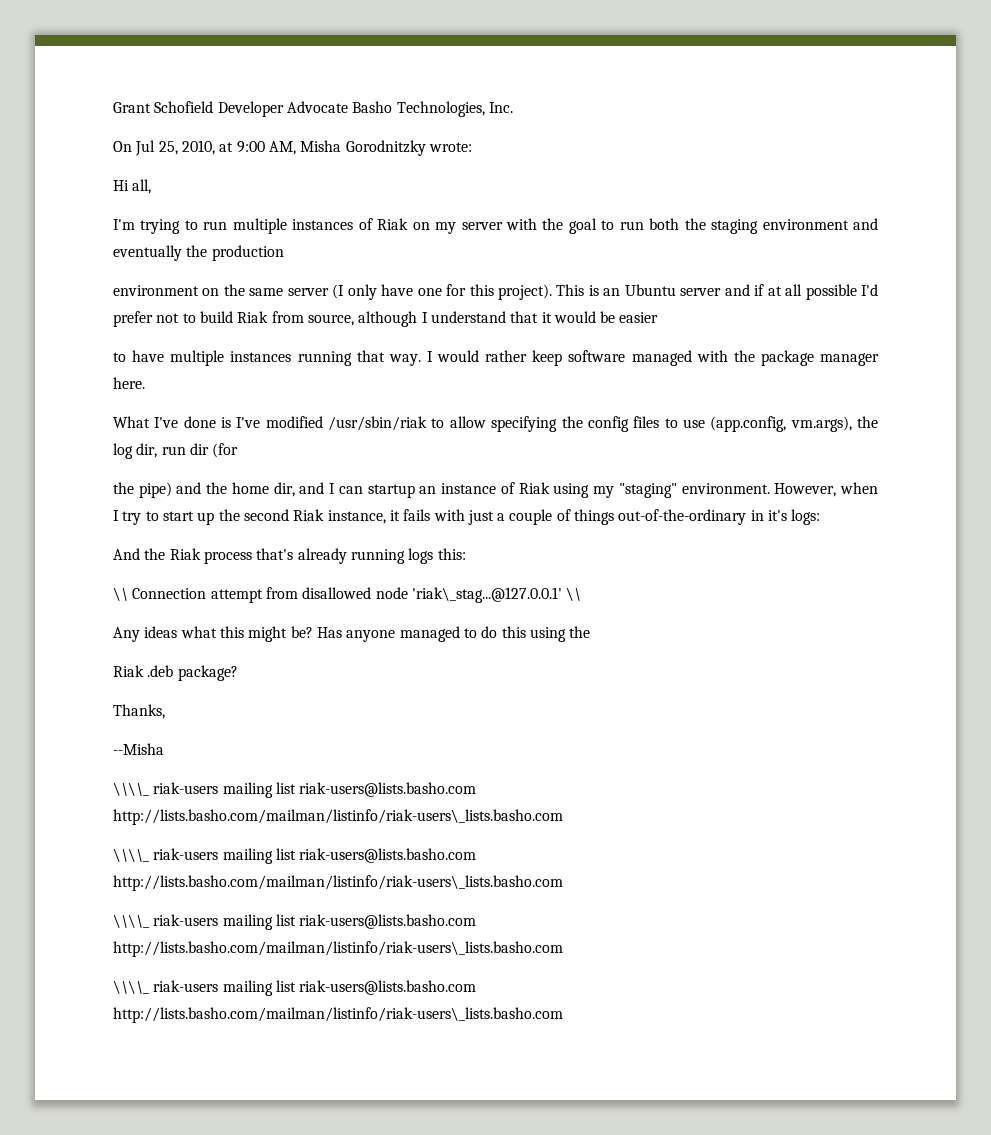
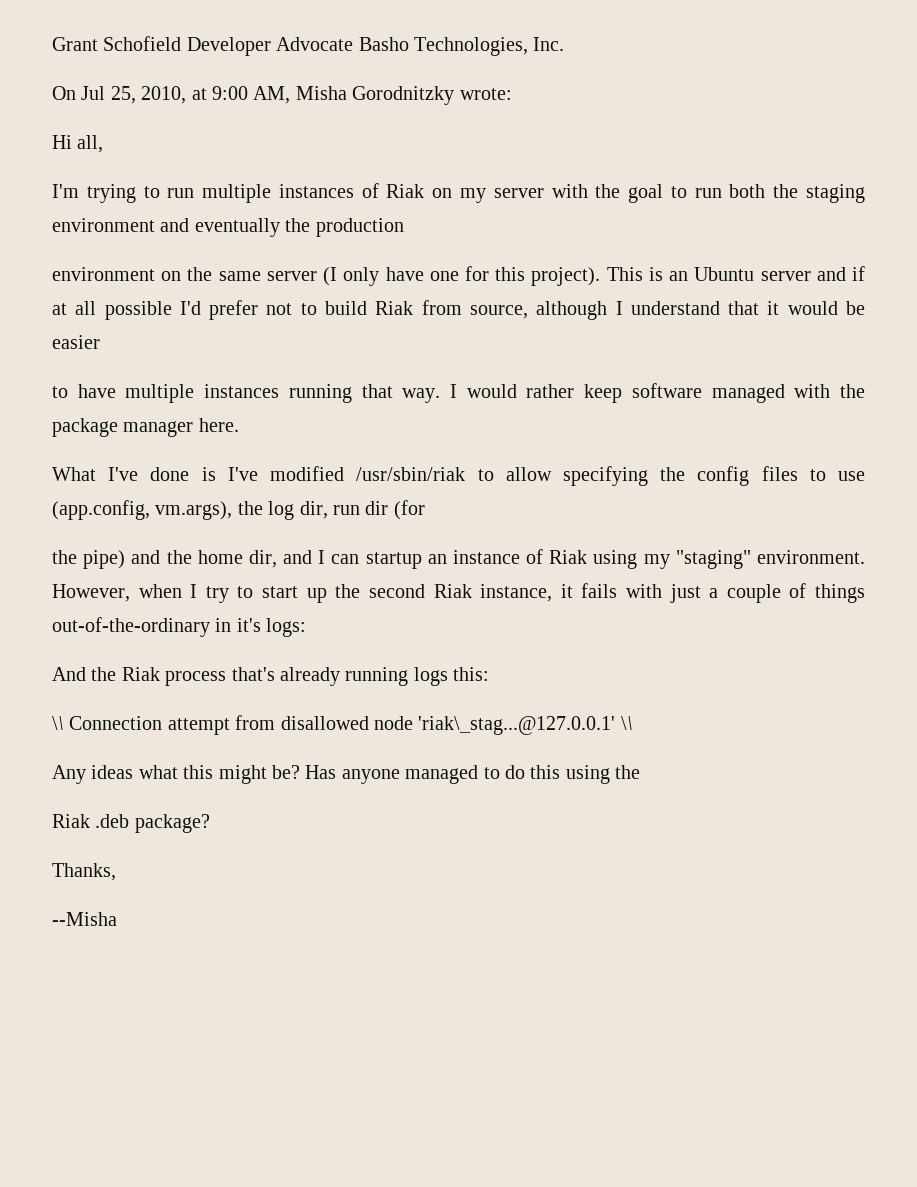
  --Misha
- \\\\_ riak-users mailing list riak-users@lists.basho.com http://lists.basho.com/mailman/listinfo/riak-users\_lists.basho.com
- \\\\_ riak-users mailing list riak-users@lists.basho.com http://lists.basho.com/mailman/listinfo/riak-users\_lists.basho.com
- \\\\_ riak-users mailing list riak-users@lists.basho.com http://lists.basho.com/mailman/listinfo/riak-users\_lists.basho.com
- \\\\_ riak-users mailing list riak-users@lists.basho.com http://lists.basho.com/mailman/listinfo/riak-users\_lists.basho.com

